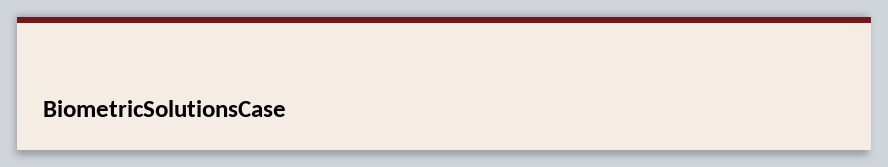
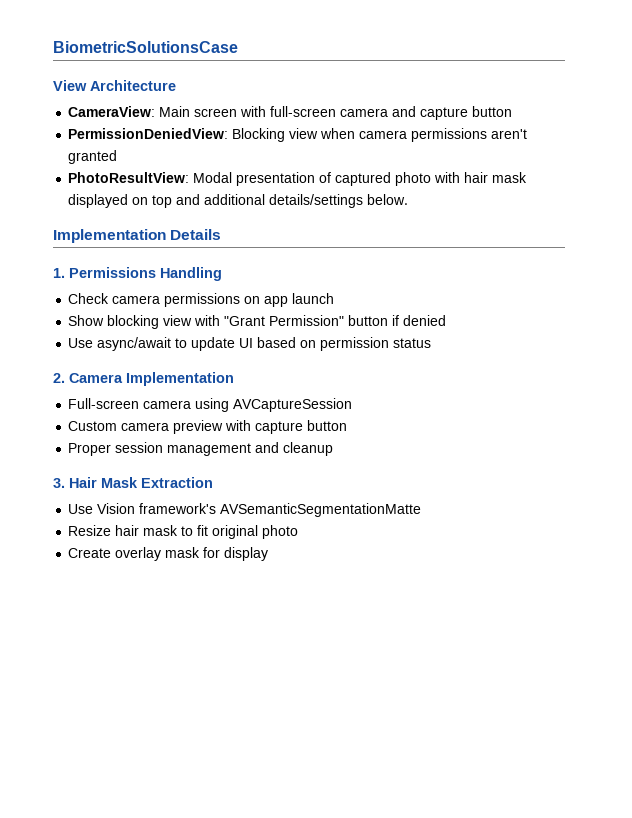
+ View Architecture
+ CameraView: Main screen with full-screen camera and capture button
+ PermissionDeniedView: Blocking view when camera permissions aren't granted
+ PhotoResultView: Modal presentation of captured photo with hair mask displayed on top and additional details/settings below.
+ Implementation Details
+ 1. Permissions Handling
+ Check camera permissions on app launch
+ Show blocking view with "Grant Permission" button if denied
+ Use async/await to update UI based on permission status
+ 2. Camera Implementation
+ Full-screen camera using AVCaptureSession
+ Custom camera preview with capture button
+ Proper session management and cleanup
+ 3. Hair Mask Extraction
+ Use Vision framework's AVSemanticSegmentationMatte
+ Resize hair mask to fit original photo
+ Create overlay mask for display

